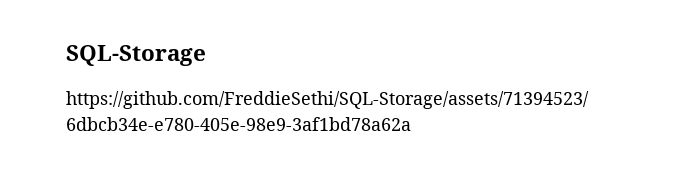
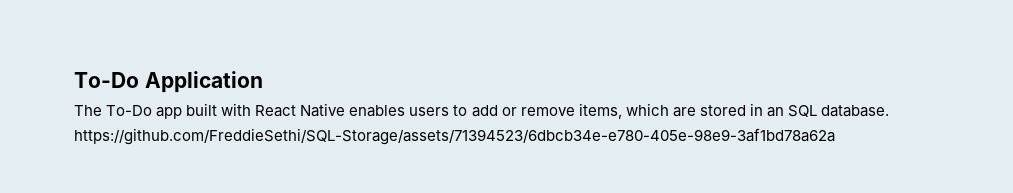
- SQL-Storage
+ To-Do Application
+ The To-Do app built with React Native enables users to add or remove items, which are stored in an SQL database.

